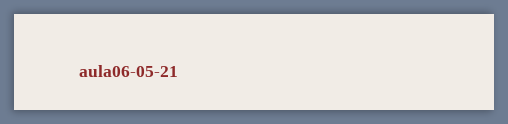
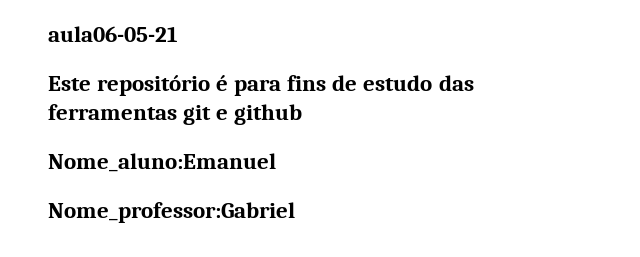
+ Este repositório é para fins de estudo das ferramentas git e github
+ Nome_aluno:Emanuel
+ Nome_professor:Gabriel

